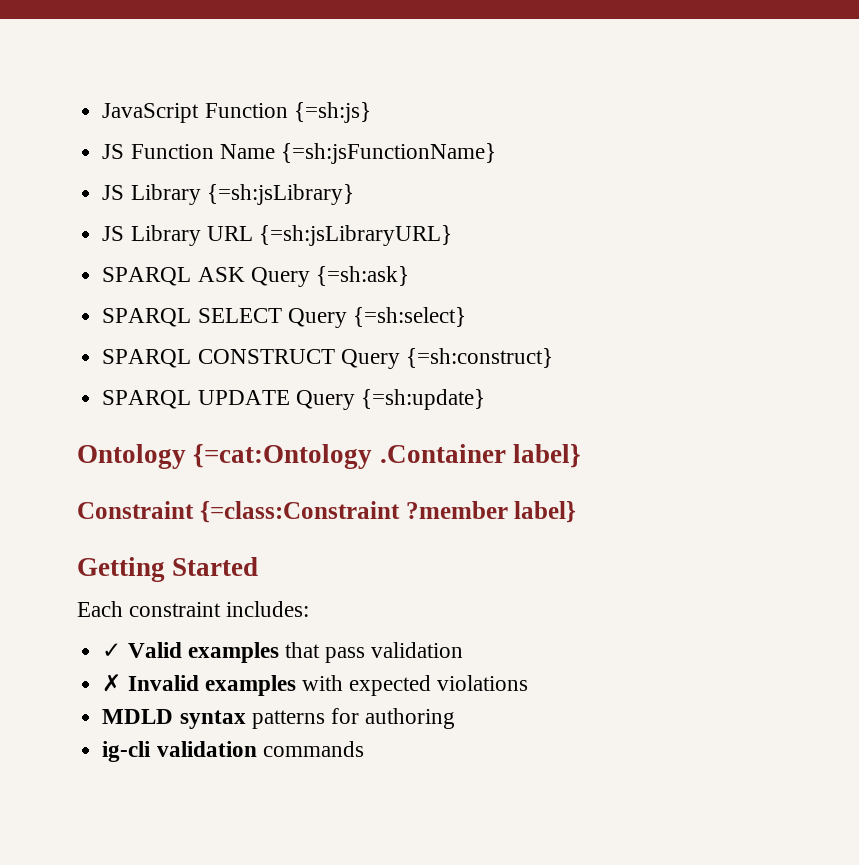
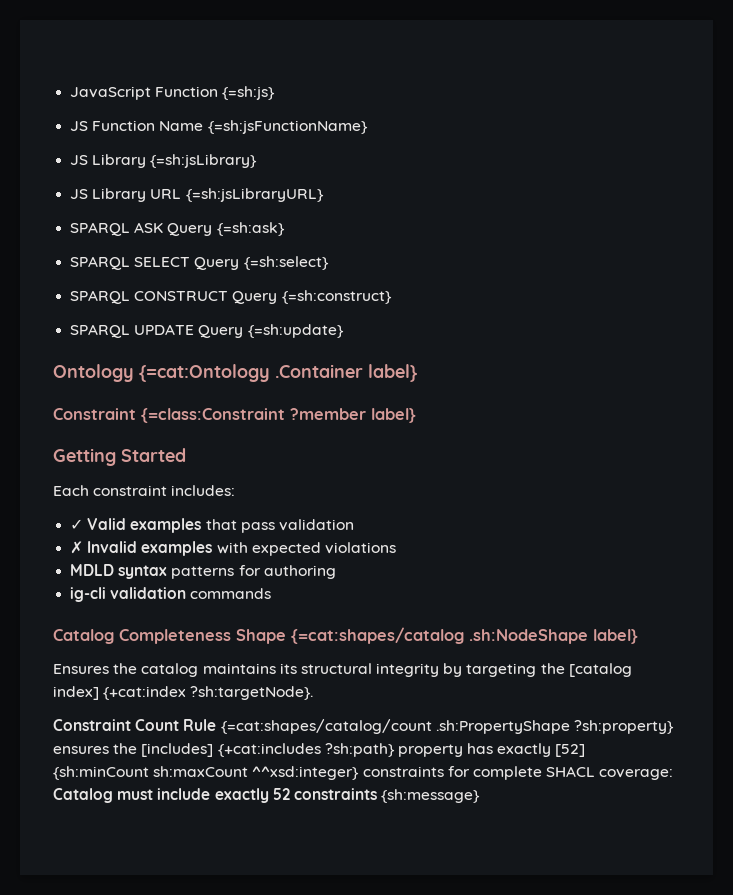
+ Catalog Completeness Shape {=cat:shapes/catalog .sh:NodeShape label}
+ Ensures the catalog maintains its structural integrity by targeting the [catalog index] {+cat:index ?sh:targetNode}.
+ Constraint Count Rule {=cat:shapes/catalog/count .sh:PropertyShape ?sh:property} ensures the [includes] {+cat:includes ?sh:path} property has exactly [52] {sh:minCount sh:maxCount ^^xsd:integer} constraints for complete SHACL coverage: Catalog must include exactly 52 constraints {sh:message}

